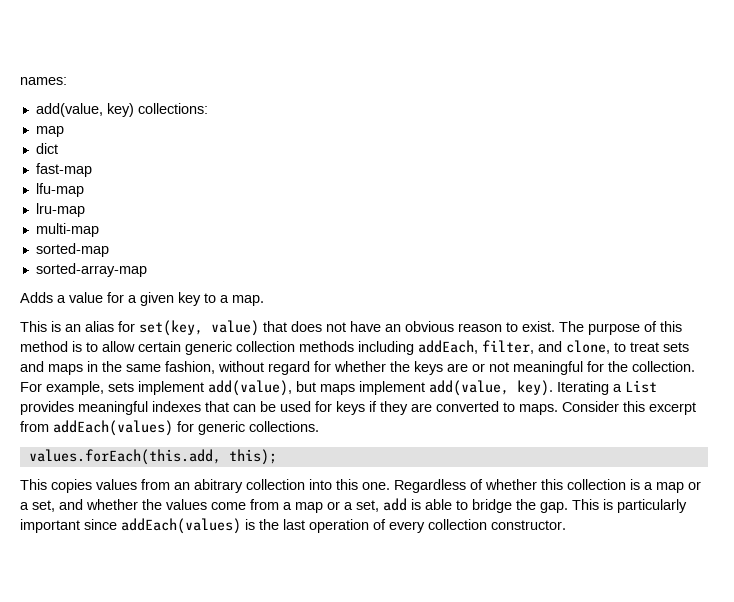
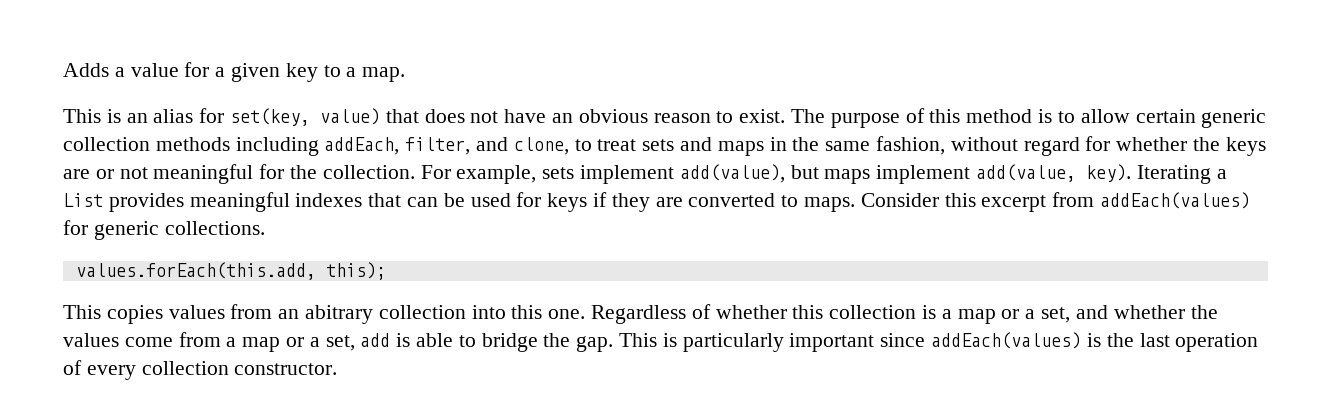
- names:
- add(value, key) collections:
- map
- dict
- fast-map
- lfu-map
- lru-map
- multi-map
- sorted-map
- sorted-array-map

